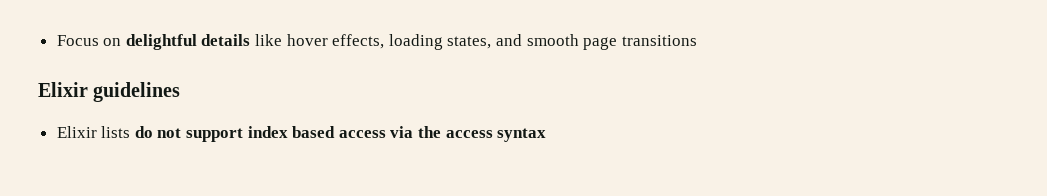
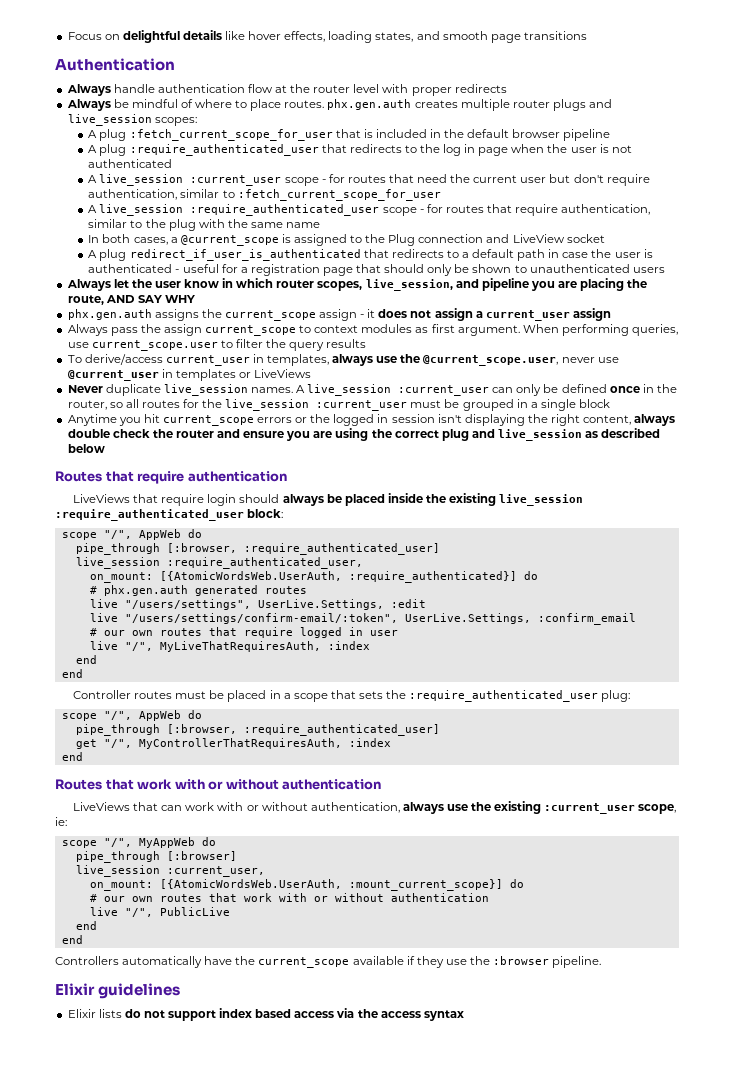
+ Authentication
+ Always handle authentication flow at the router level with proper redirects
+ Always be mindful of where to place routes. phx.gen.auth creates multiple router plugs and live_session scopes:
+ A plug :fetch_current_scope_for_user that is included in the default browser pipeline
+ A plug :require_authenticated_user that redirects to the log in page when the user is not authenticated
+ A live_session :current_user scope - for routes that need the current user but don't require authentication, similar to :fetch_current_scope_for_user
+ A live_session :require_authenticated_user scope - for routes that require authentication, similar to the plug with the same name
+ In both cases, a @current_scope is assigned to the Plug connection and LiveView socket
+ A plug redirect_if_user_is_authenticated that redirects to a default path in case the user is authenticated - useful for a registration page that should only be shown to unauthenticated users
+ Always let the user know in which router scopes, live_session, and pipeline you are placing the route, AND SAY WHY
+ phx.gen.auth assigns the current_scope assign - it does not assign a current_user assign
+ Always pass the assign current_scope to context modules as first argument. When performing queries, use current_scope.user to filter the query results
+ To derive/access current_user in templates, always use the @current_scope.user, never use @current_user in templates or LiveViews
+ Never duplicate live_session names. A live_session :current_user can only be defined once in the router, so all routes for the live_session :current_user must be grouped in a single block
+ Anytime you hit current_scope errors or the logged in session isn't displaying the right content, always double check the router and ensure you are using the correct plug and live_session as described below
+ Routes that require authentication
+ LiveViews that require login should always be placed inside the existing live_session :require_authenticated_user block:
+ scope "/", AppWeb do
+ pipe_through [:browser, :require_authenticated_user]
+ live_session :require_authenticated_user,
+ on_mount: [{AtomicWordsWeb.UserAuth, :require_authenticated}] do
+ # phx.gen.auth generated routes
+ live "/users/settings", UserLive.Settings, :edit
+ live "/users/settings/confirm-email/:token", UserLive.Settings, :confirm_email
+ # our own routes that require logged in user
+ live "/", MyLiveThatRequiresAuth, :index
+ end
+ end
+ Controller routes must be placed in a scope that sets the :require_authenticated_user plug:
+ scope "/", AppWeb do
+ pipe_through [:browser, :require_authenticated_user]
+ get "/", MyControllerThatRequiresAuth, :index
+ end
+ Routes that work with or without authentication
+ LiveViews that can work with or without authentication, always use the existing :current_user scope, ie:
+ scope "/", MyAppWeb do
+ pipe_through [:browser]
+ live_session :current_user,
+ on_mount: [{AtomicWordsWeb.UserAuth, :mount_current_scope}] do
+ # our own routes that work with or without authentication
+ live "/", PublicLive
+ end
+ end
+ Controllers automatically have the current_scope available if they use the :browser pipeline.

